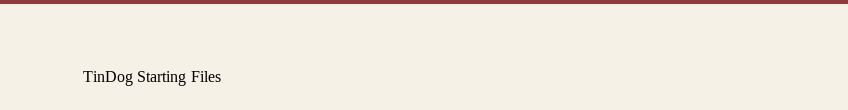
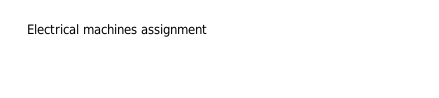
- TinDog Starting Files
+ Electrical machines assignment

